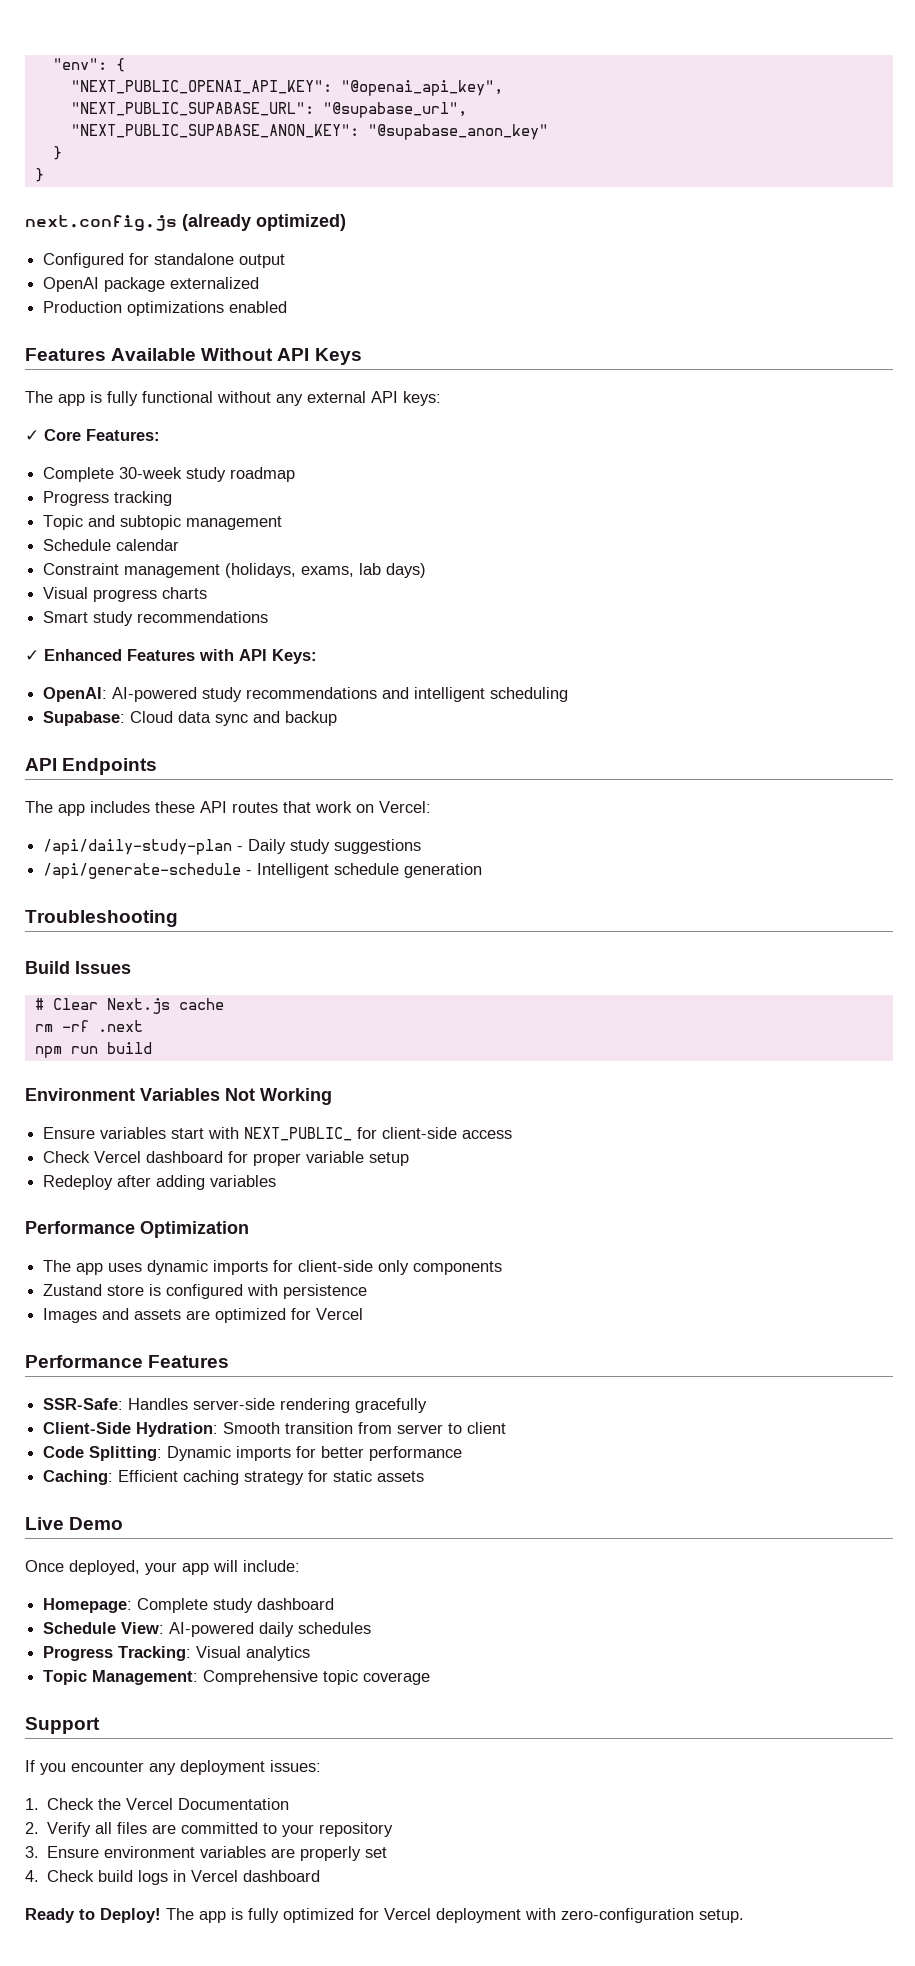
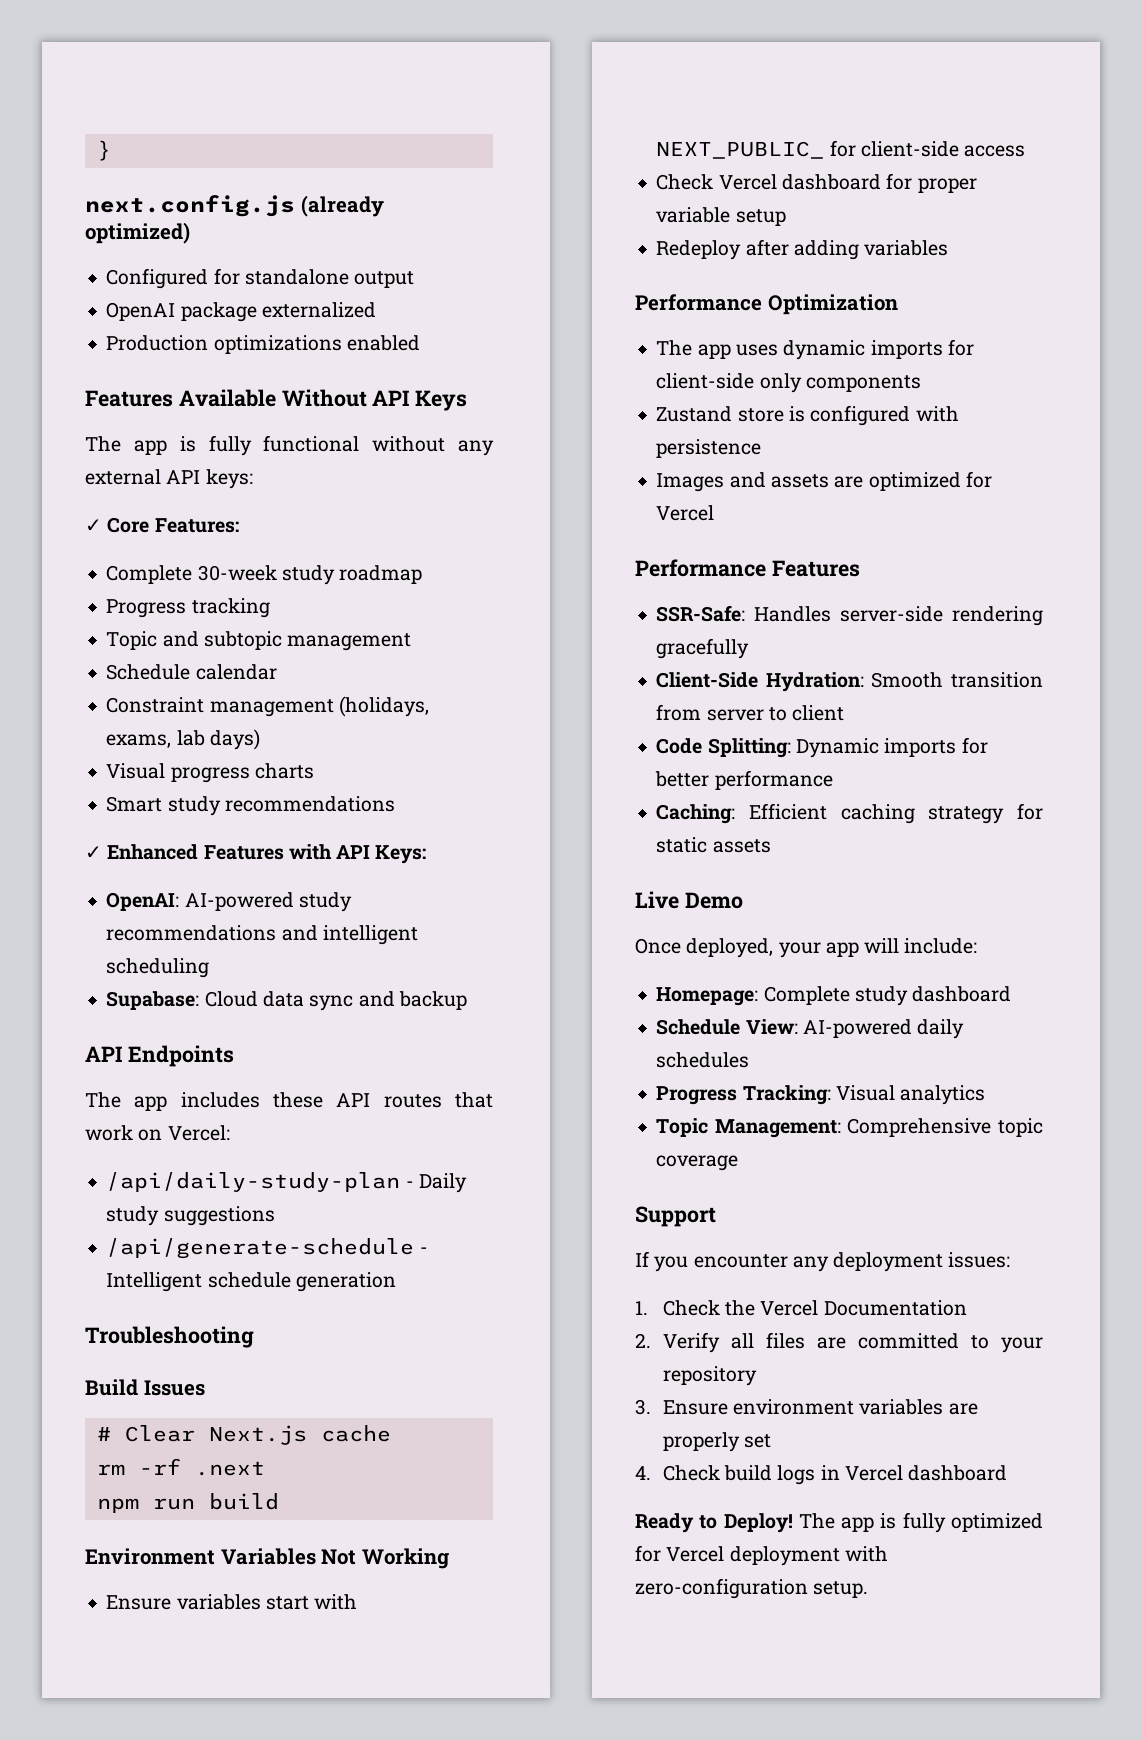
- "env": {
- "NEXT_PUBLIC_OPENAI_API_KEY": "@openai_api_key",
- "NEXT_PUBLIC_SUPABASE_URL": "@supabase_url",
- "NEXT_PUBLIC_SUPABASE_ANON_KEY": "@supabase_anon_key"
- }

